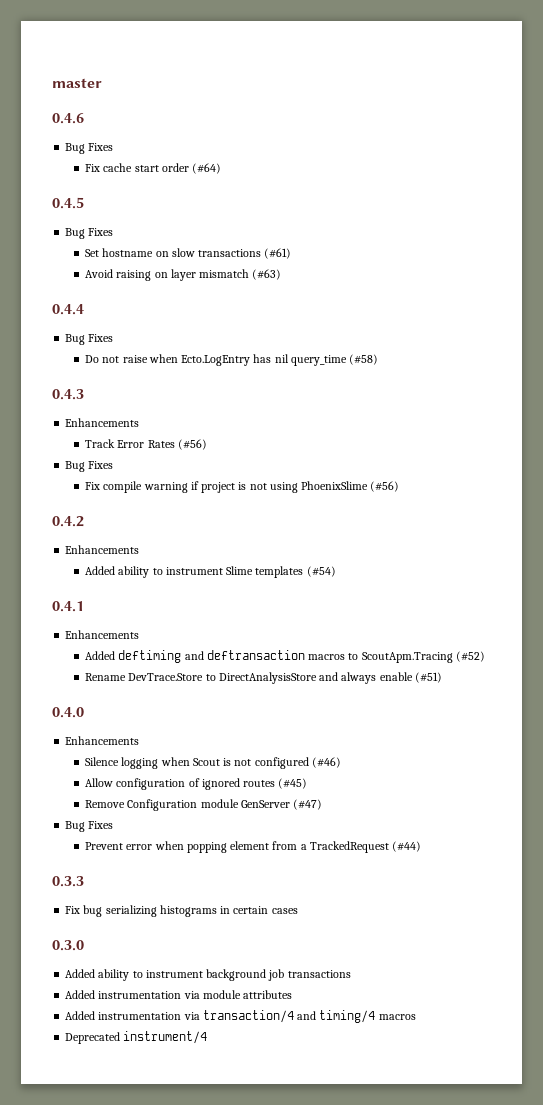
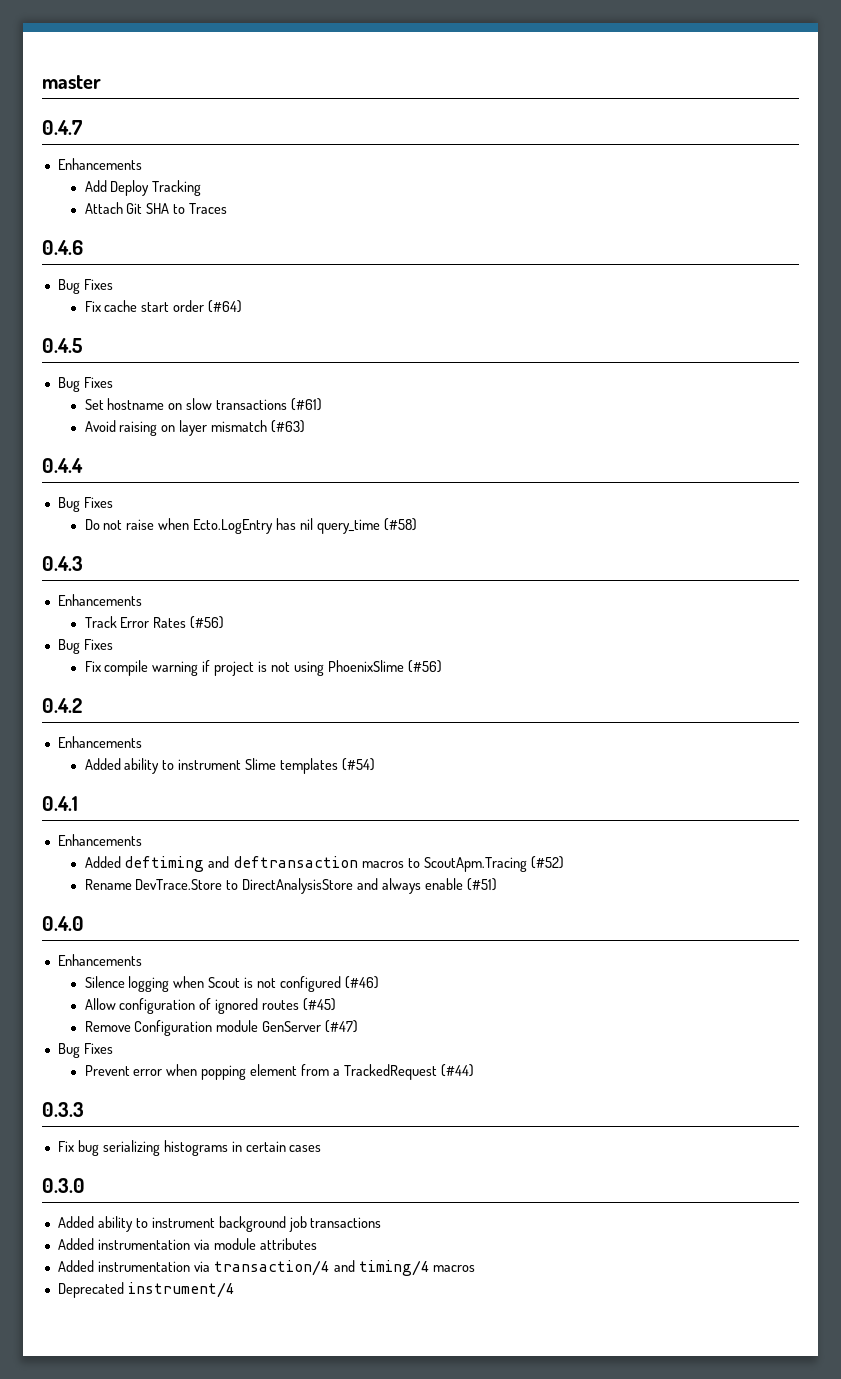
+ 0.4.7
+ Enhancements
+ Add Deploy Tracking
+ Attach Git SHA to Traces

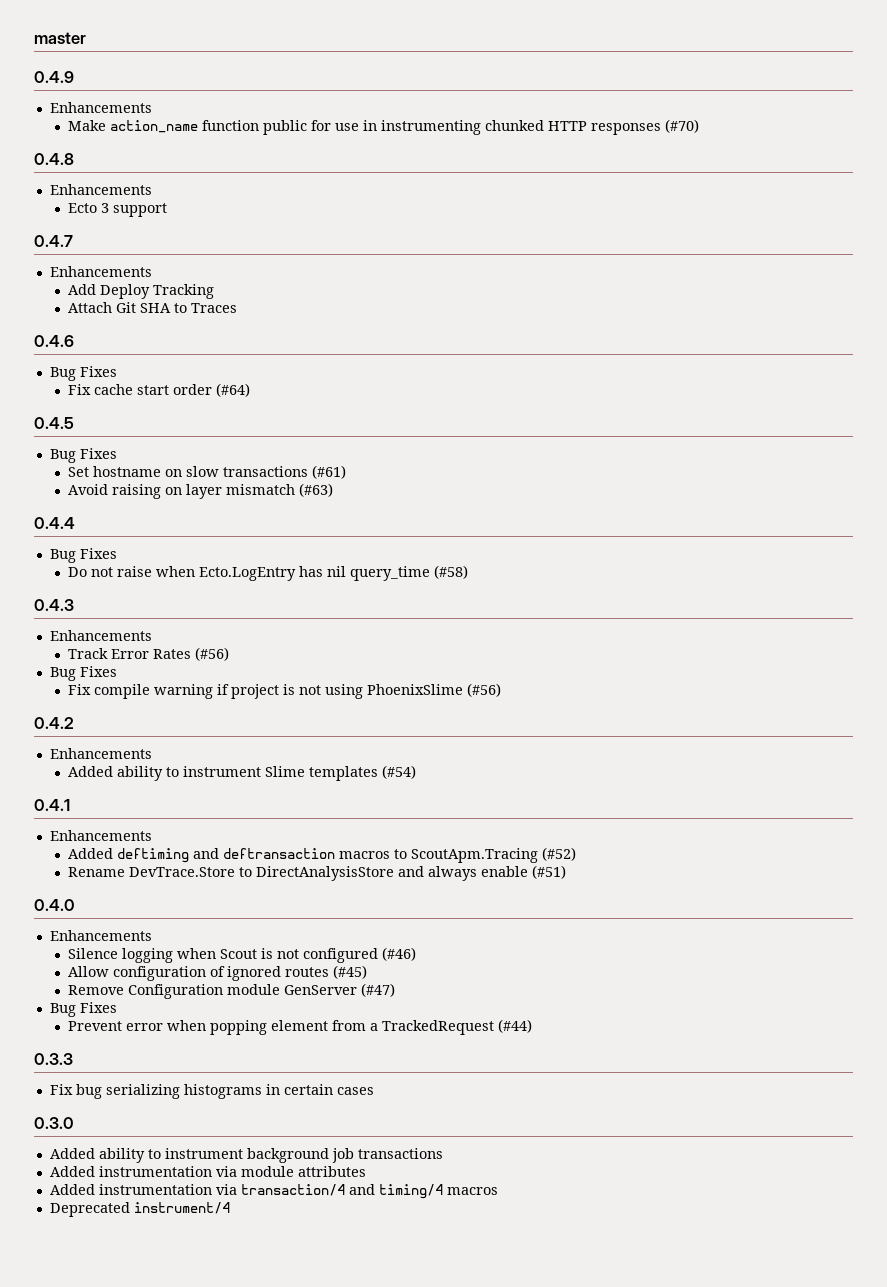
+ 0.4.9
+ Enhancements
+ Make action_name function public for use in instrumenting chunked HTTP responses (#70)
+ 0.4.8
+ Enhancements
+ Ecto 3 support

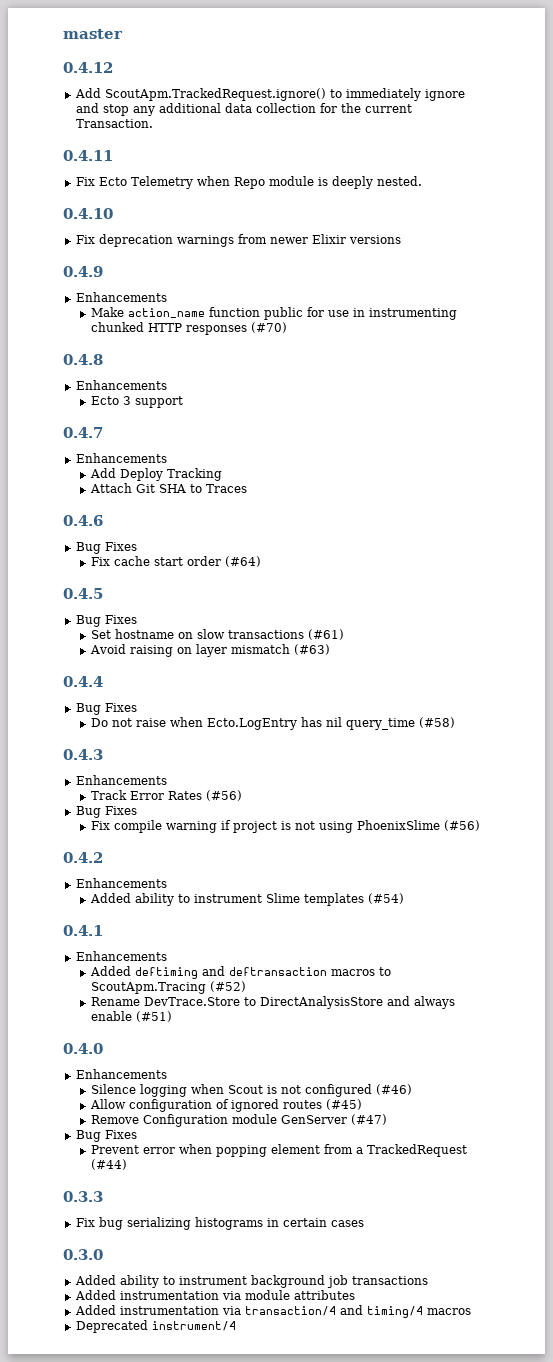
+ 0.4.12
+ Add ScoutApm.TrackedRequest.ignore() to immediately ignore and stop any additional data collection for the current Transaction.
+ 0.4.11
+ Fix Ecto Telemetry when Repo module is deeply nested.
+ 0.4.10
+ Fix deprecation warnings from newer Elixir versions

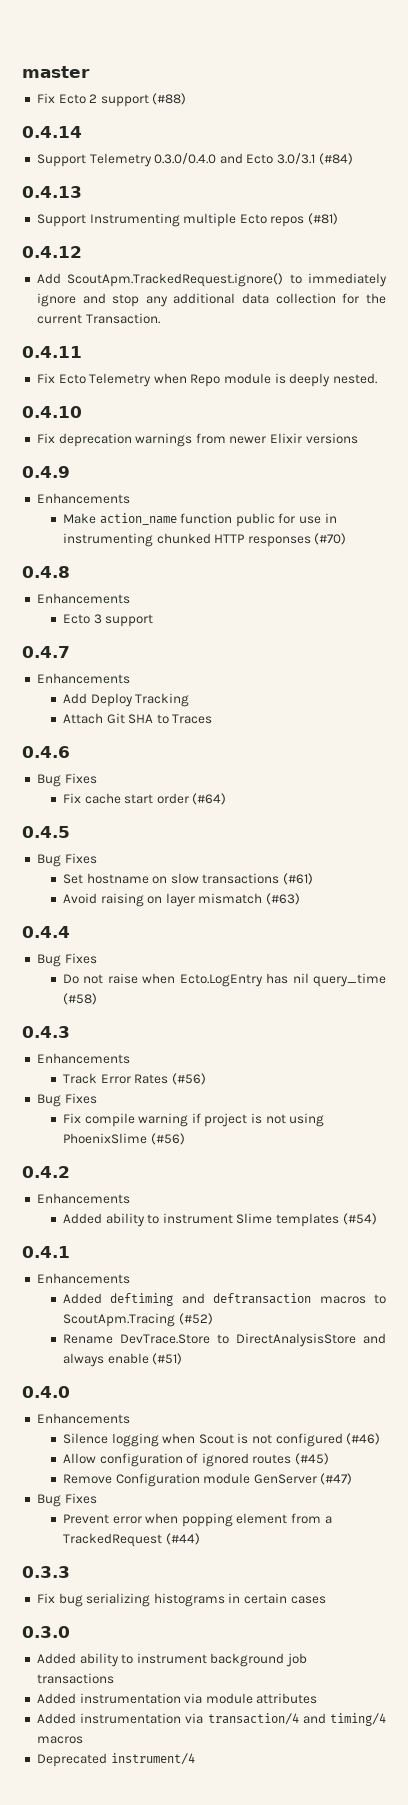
+ Fix Ecto 2 support (#88)
+ 0.4.14
+ Support Telemetry 0.3.0/0.4.0 and Ecto 3.0/3.1 (#84)
+ 0.4.13
+ Support Instrumenting multiple Ecto repos (#81)

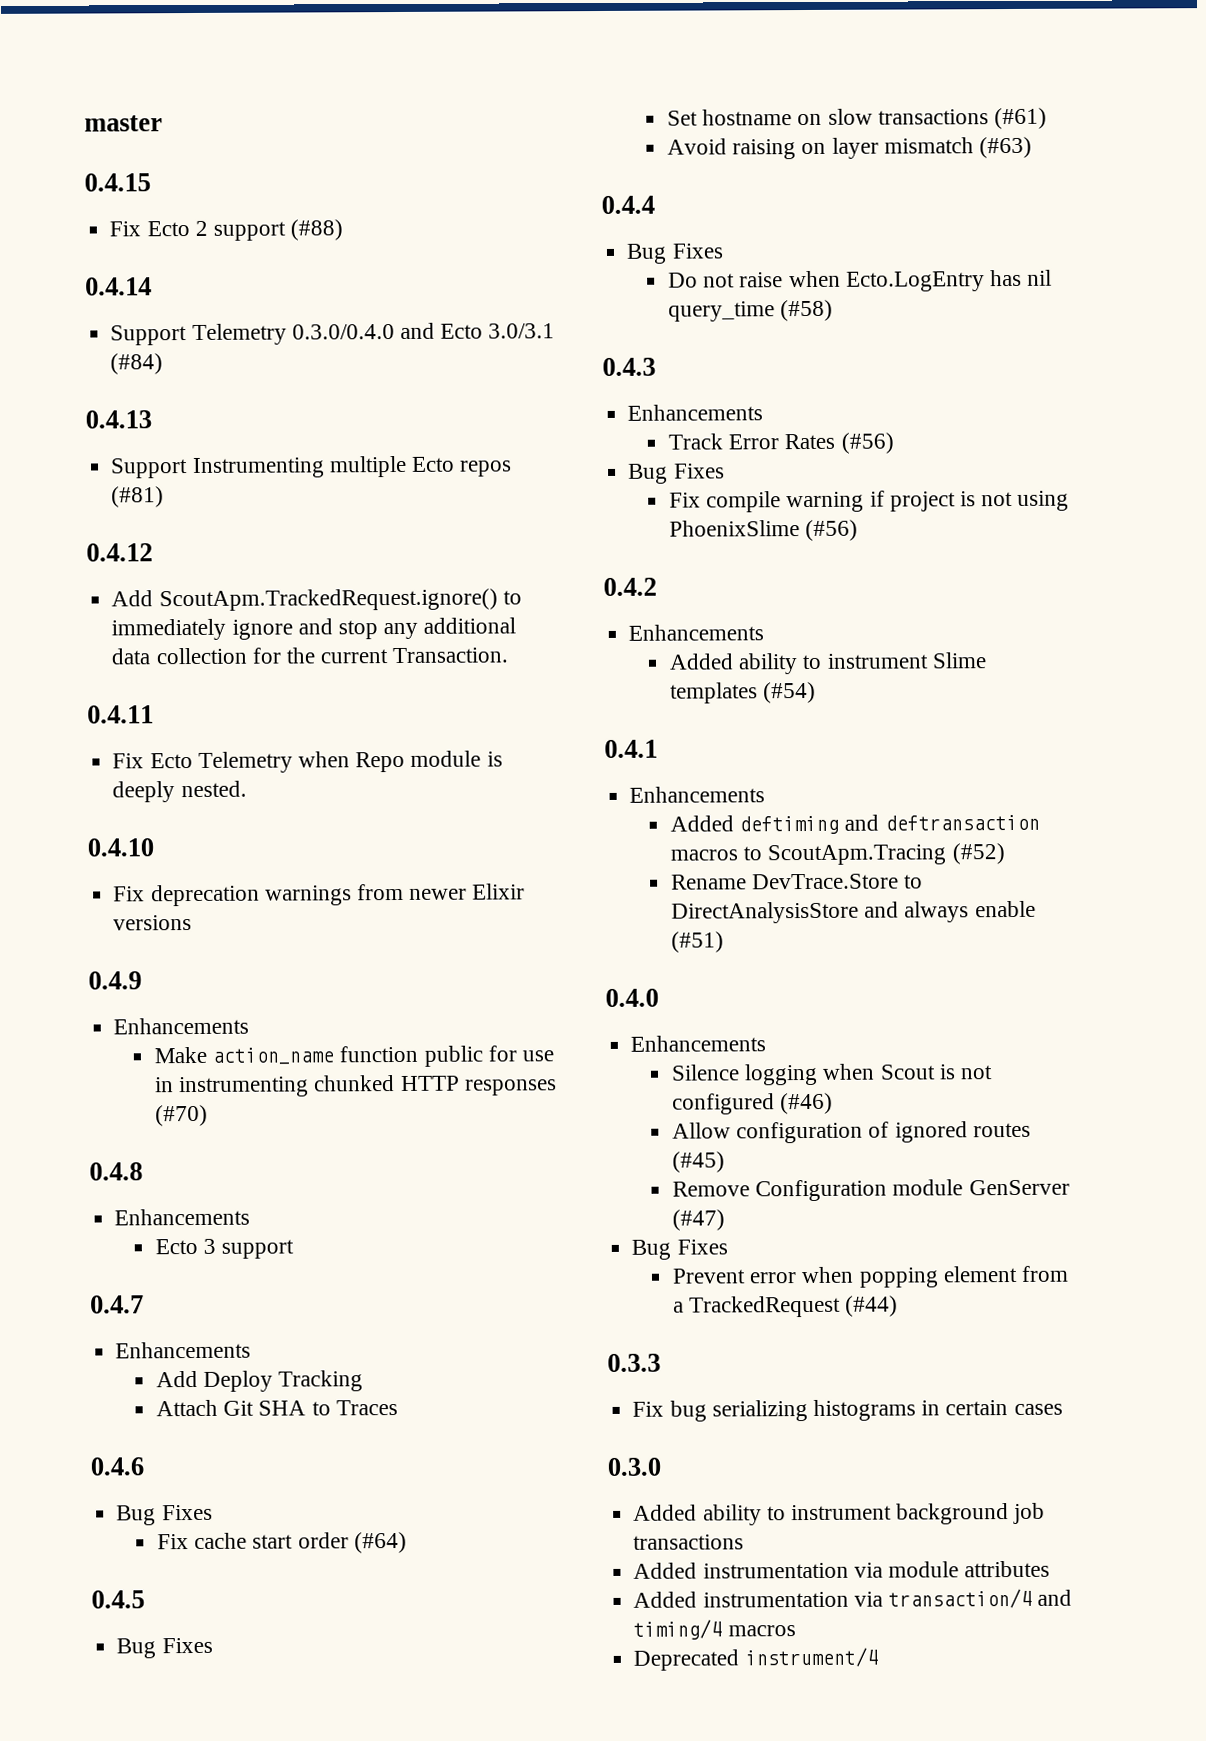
+ 0.4.15

